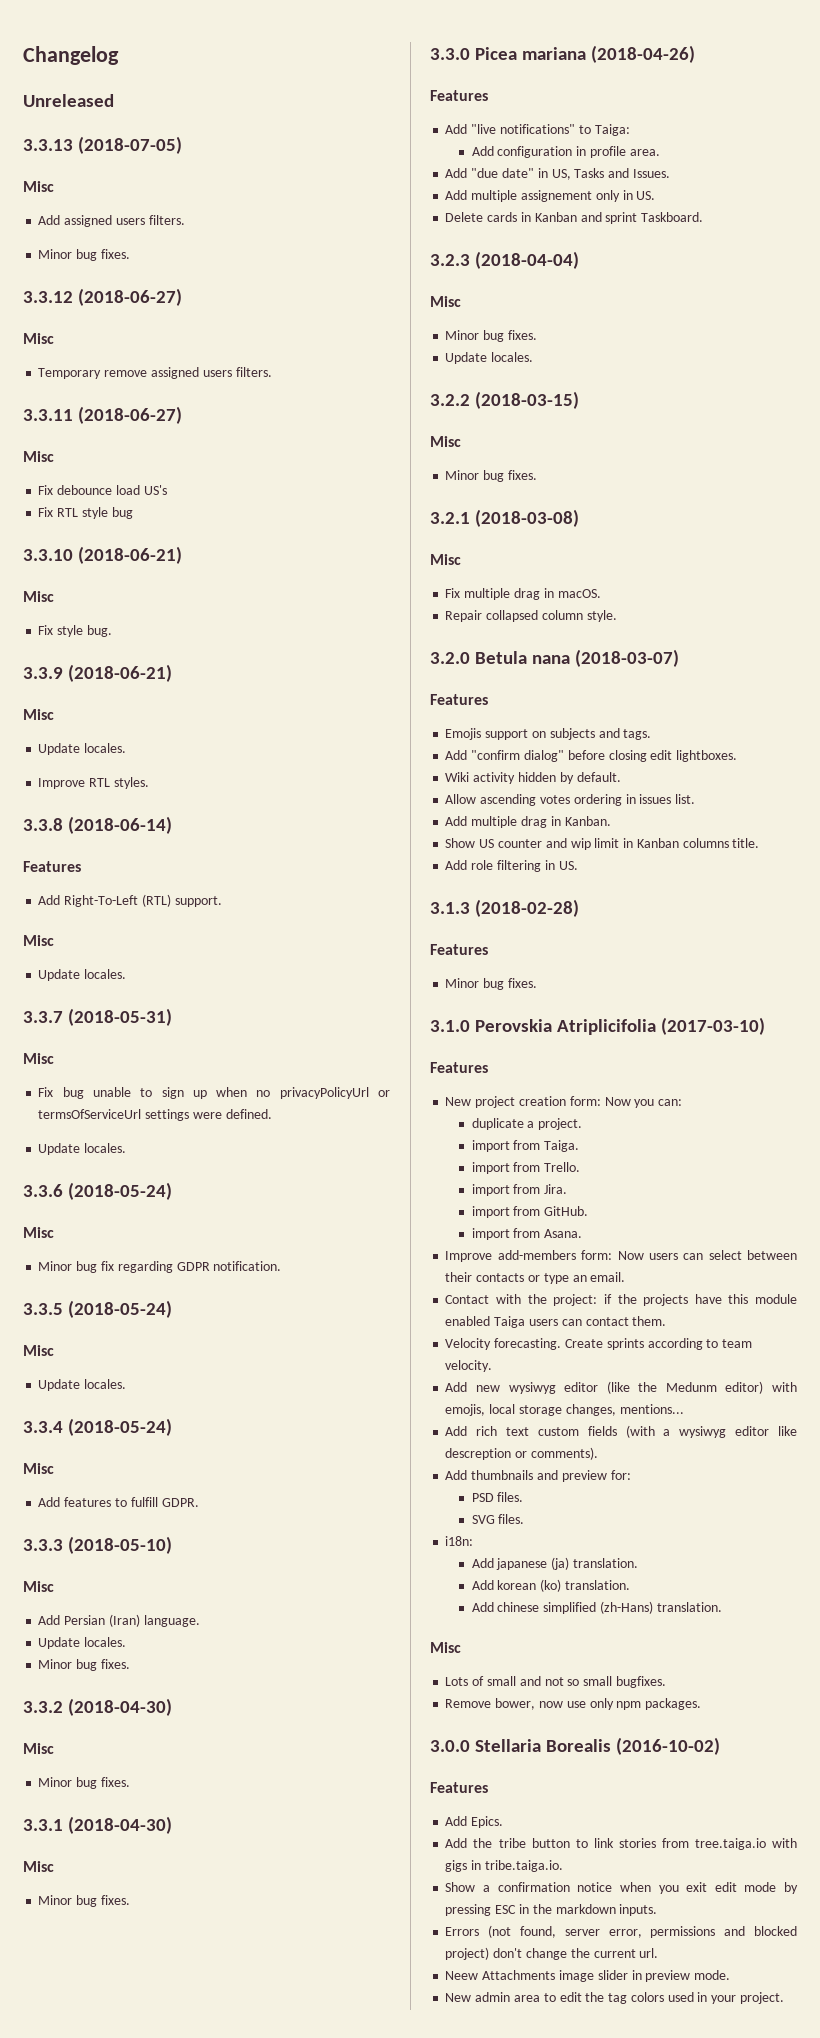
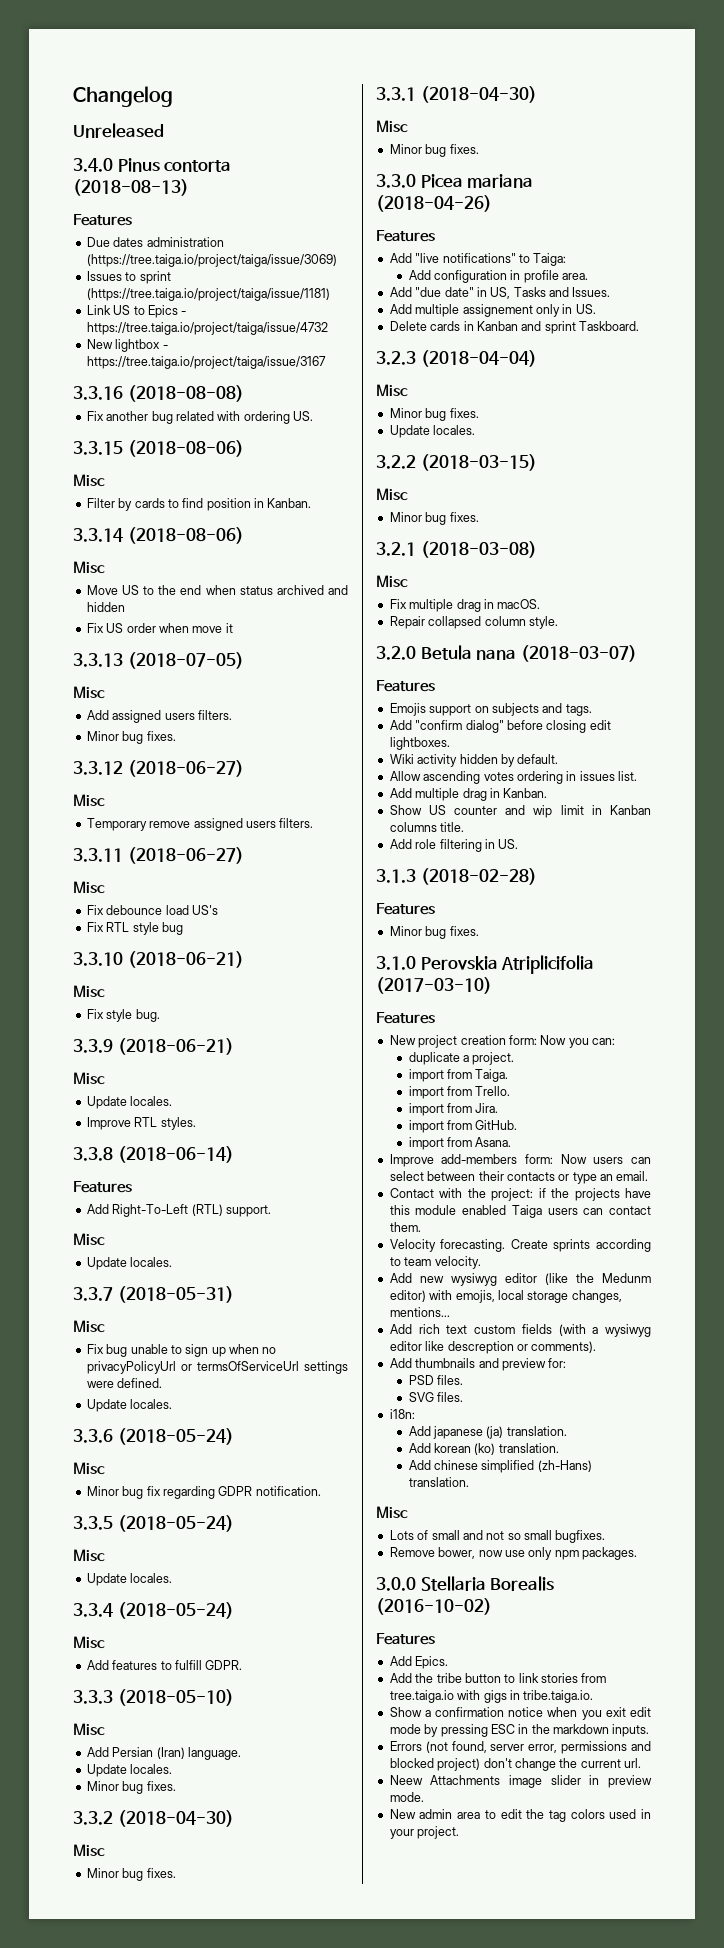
+ 3.4.0 Pinus contorta (2018-08-13)
+ Features
+ Due dates administration (https://tree.taiga.io/project/taiga/issue/3069)
+ Issues to sprint (https://tree.taiga.io/project/taiga/issue/1181)
+ Link US to Epics - https://tree.taiga.io/project/taiga/issue/4732
+ New lightbox - https://tree.taiga.io/project/taiga/issue/3167
+ 3.3.16 (2018-08-08)
+ Fix another bug related with ordering US.
+ 3.3.15 (2018-08-06)
+ Misc
+ Filter by cards to find position in Kanban.
+ 3.3.14 (2018-08-06)
+ Misc
+ Move US to the end when status archived and hidden
+ Fix US order when move it

